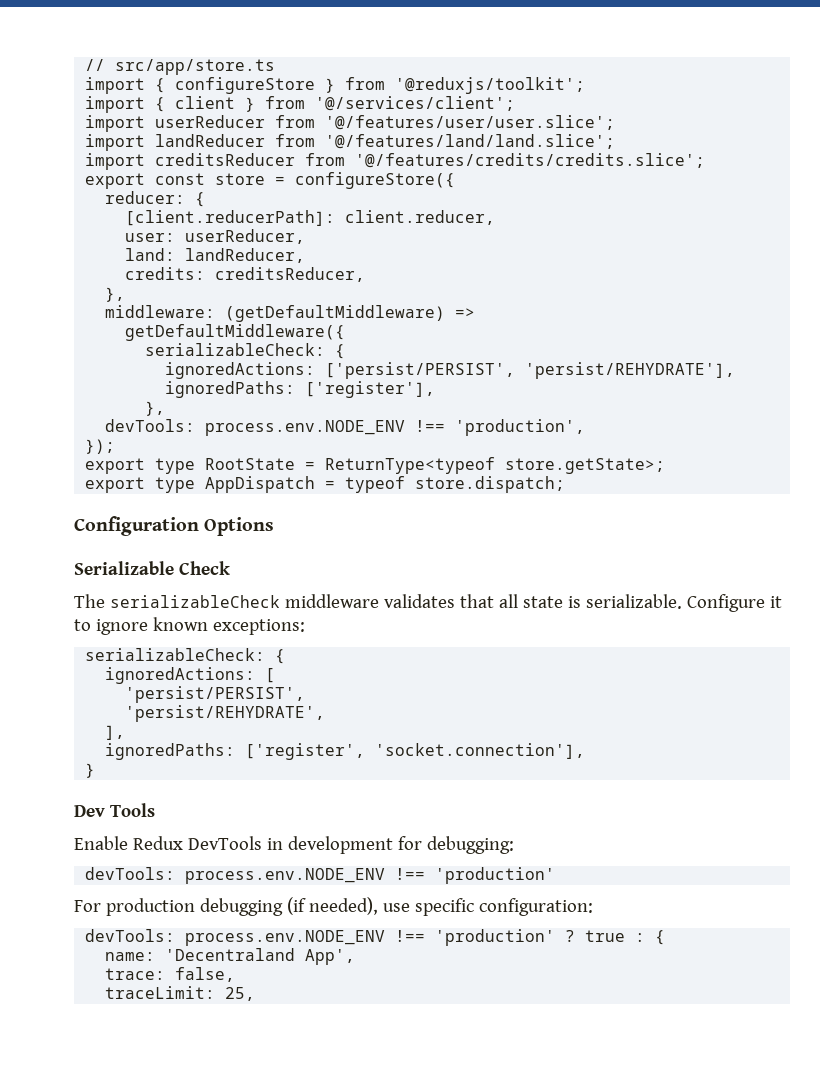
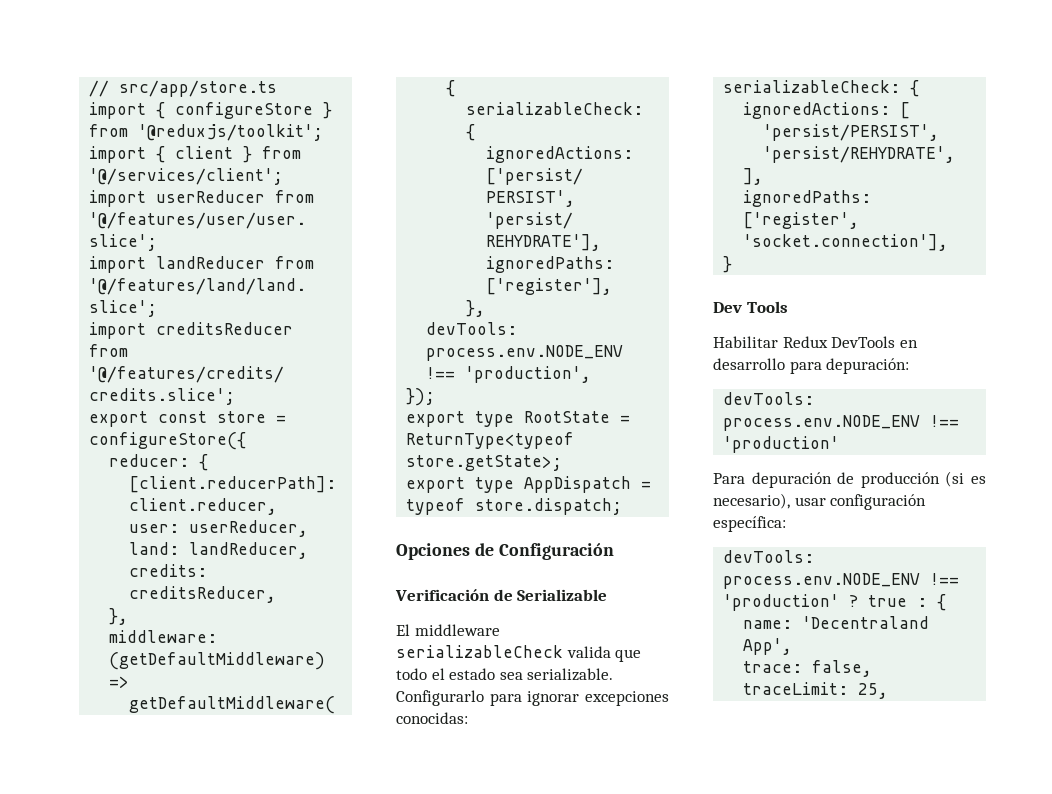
- Configuration Options
- Serializable Check
- The serializableCheck middleware validates that all state is serializable. Configure it to ignore known exceptions:
+ Opciones de Configuración
+ Verificación de Serializable
+ El middleware serializableCheck valida que todo el estado sea serializable. Configurarlo para ignorar excepciones conocidas:
- Enable Redux DevTools in development for debugging:
+ Habilitar Redux DevTools en desarrollo para depuración:
- For production debugging (if needed), use specific configuration:
+ Para depuración de producción (si es necesario), usar configuración específica:

